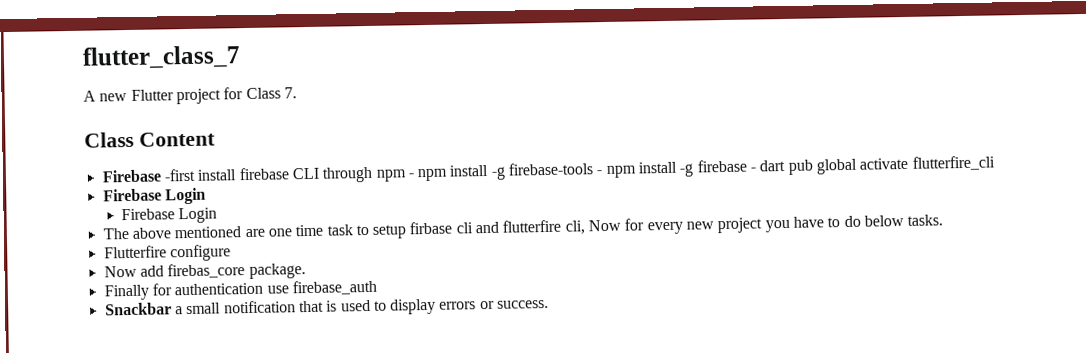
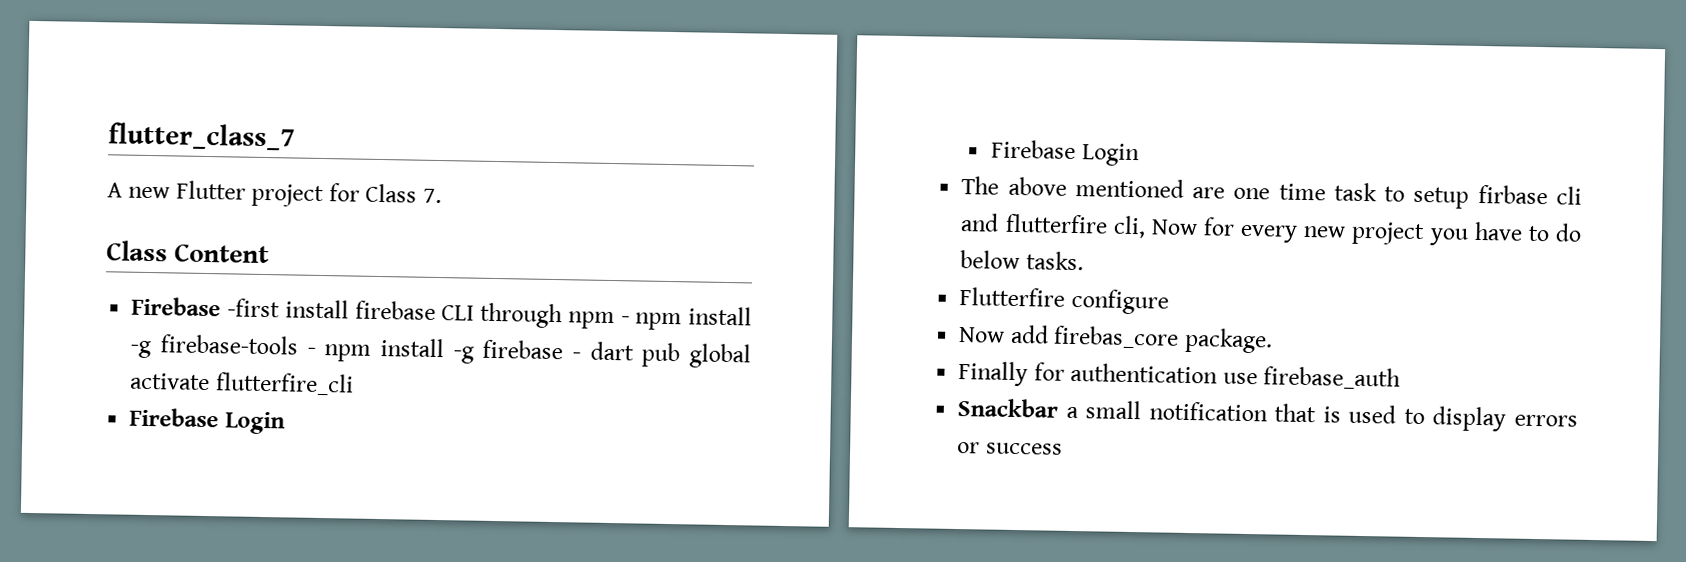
- Snackbar a small notification that is used to display errors or success.
+ Snackbar a small notification that is used to display errors or success

